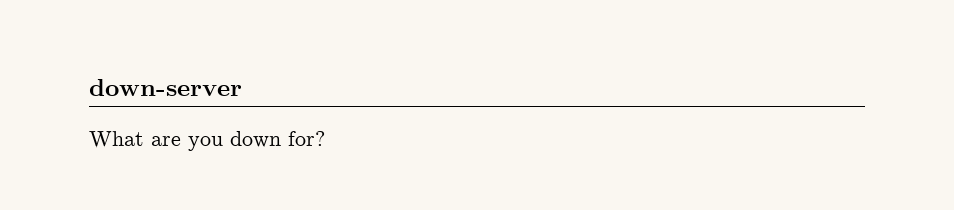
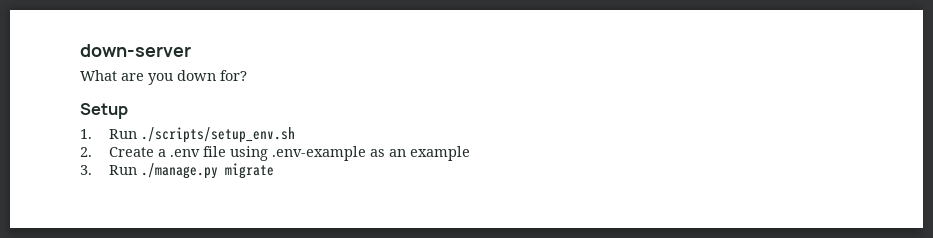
+ Setup
+ 1. Run ./scripts/setup_env.sh
+ 2. Create a .env file using .env-example as an example
+ 3. Run ./manage.py migrate

